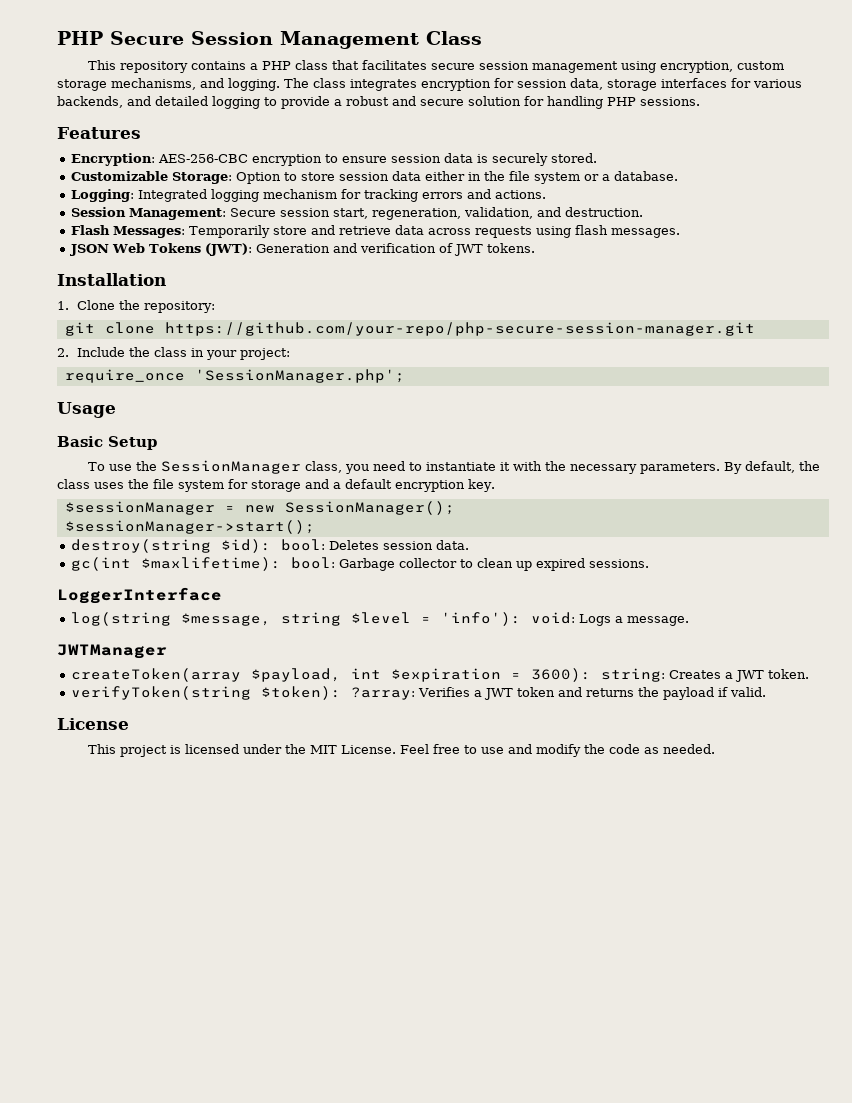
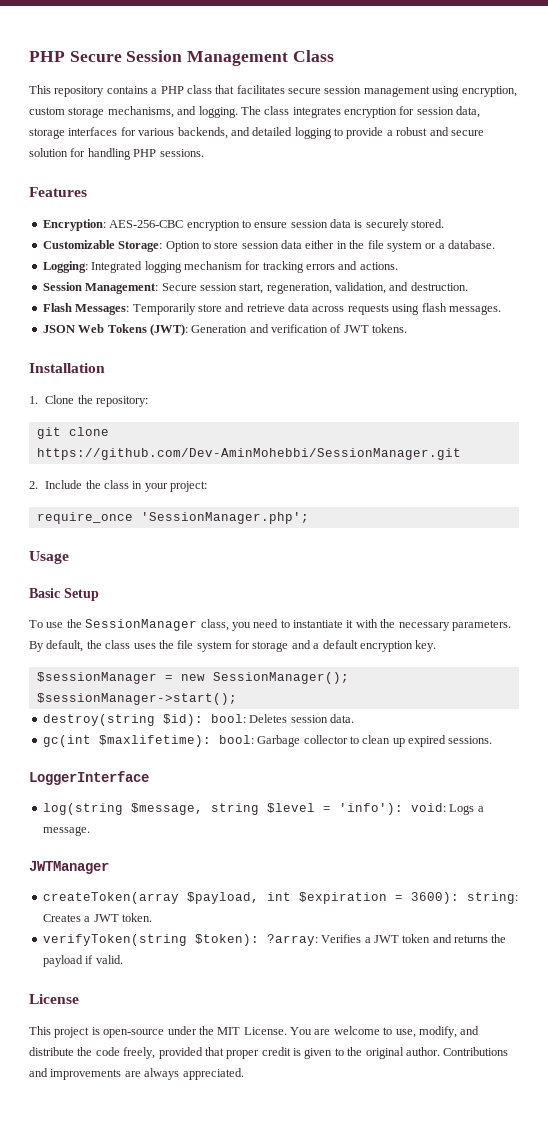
- git clone https://github.com/your-repo/php-secure-session-manager.git
+ git clone https://github.com/Dev-AminMohebbi/SessionManager.git
- This project is licensed under the MIT License.
+ This project is open-source under the MIT License.
- Feel free to use and modify the code as needed.
+ You are welcome to use, modify, and distribute the code freely, provided that proper credit is given to the original author. Contributions and improvements are always appreciated.

